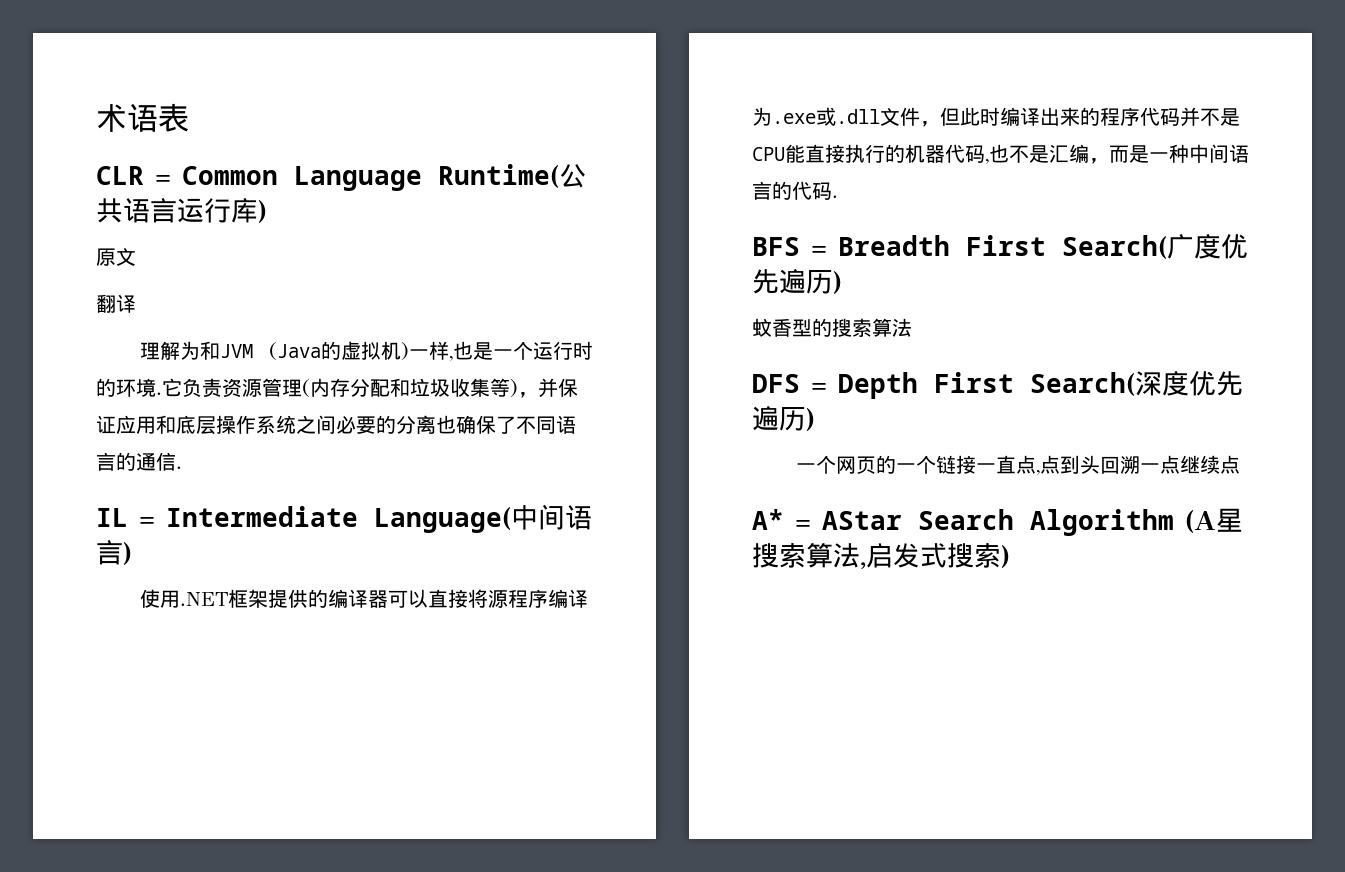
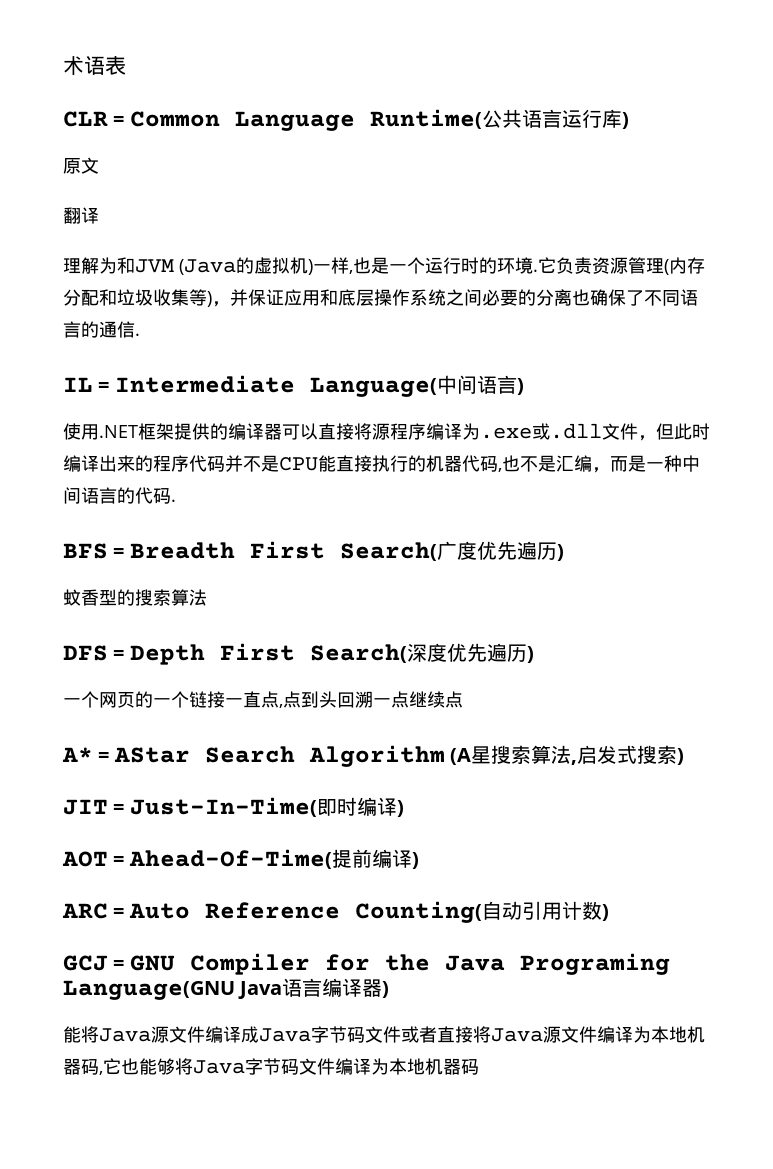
+ JIT = Just-In-Time(即时编译)
+ AOT = Ahead-Of-Time(提前编译)
+ ARC = Auto Reference Counting(自动引用计数)
+ GCJ = GNU Compiler for the Java Programing Language(GNU Java语言编译器)
+ 能将Java源文件编译成Java字节码文件或者直接将Java源文件编译为本地机器码,它也能够将Java字节码文件编译为本地机器码

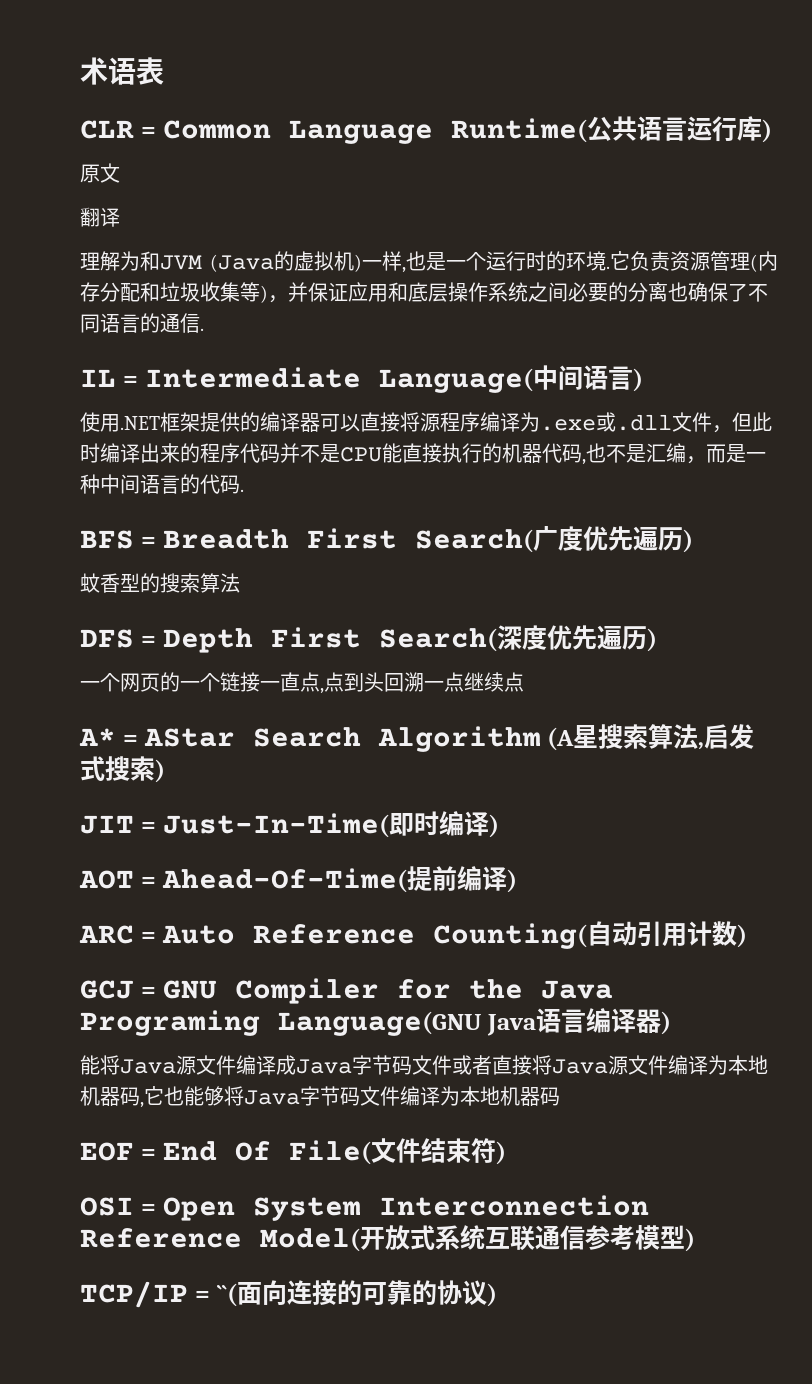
+ EOF = End Of File(文件结束符)
+ OSI = Open System Interconnection Reference Model(开放式系统互联通信参考模型)
+ TCP/IP = ``(面向连接的可靠的协议)

